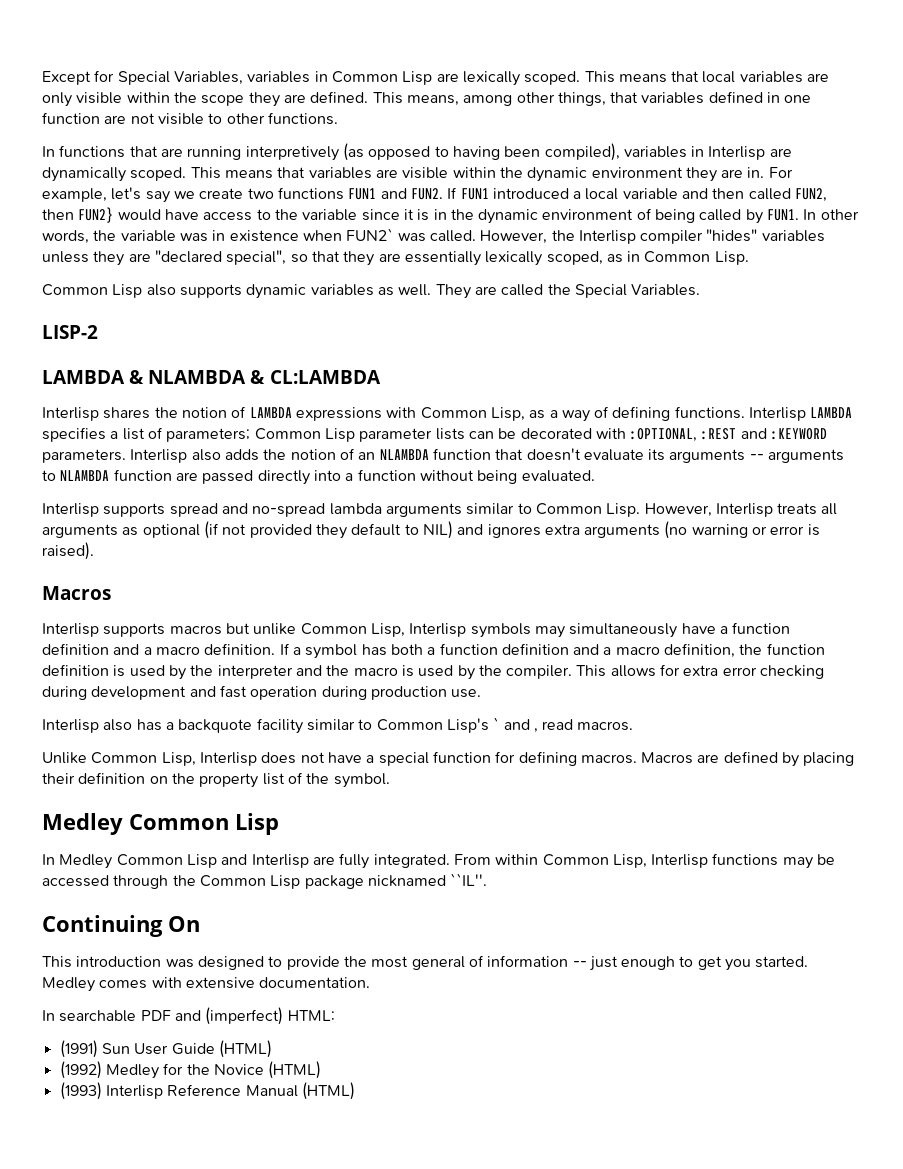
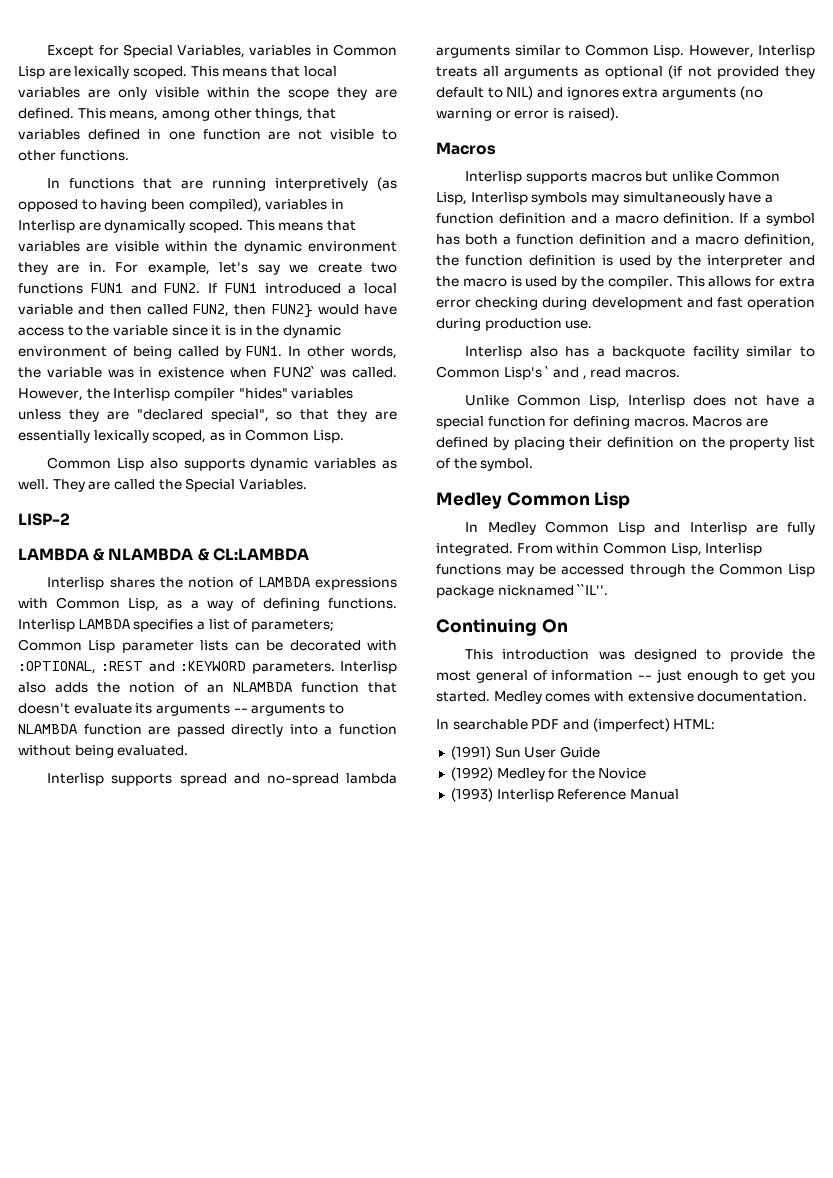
- (1991) Sun User Guide (HTML)
+ (1991) Sun User Guide
- (1992) Medley for the Novice (HTML)
+ (1992) Medley for the Novice
- (1993) Interlisp Reference Manual (HTML)
+ (1993) Interlisp Reference Manual

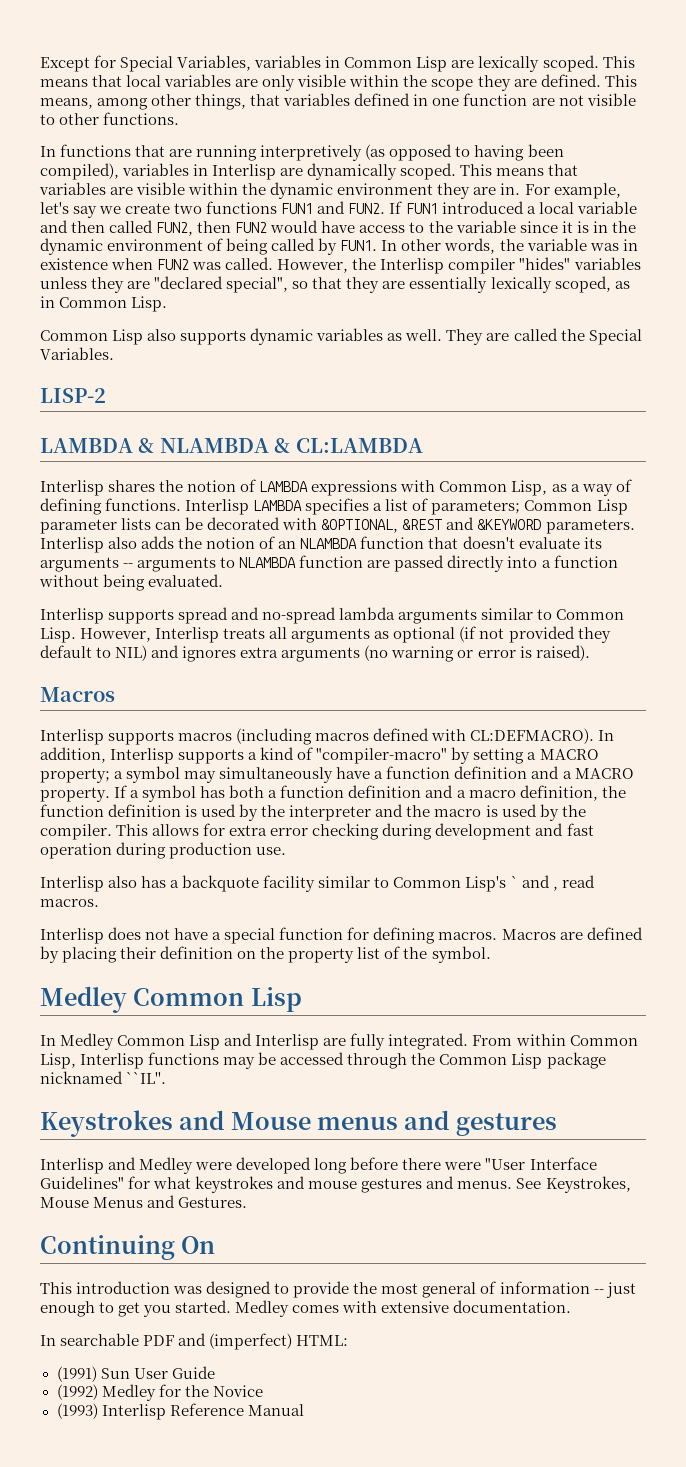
- If FUN1 introduced a local variable and then called FUN2, then FUN2} would have access to the variable since it is in the dynamic environment of being called by FUN1.
+ If FUN1 introduced a local variable and then called FUN2, then FUN2 would have access to the variable since it is in the dynamic environment of being called by FUN1.
- In other words, the variable was in existence when FUN2` was called.
+ In other words, the variable was in existence when FUN2 was called.
- Interlisp LAMBDA specifies a list of parameters; Common Lisp parameter lists can be decorated with :OPTIONAL, :REST and :KEYWORD parameters.
+ Interlisp LAMBDA specifies a list of parameters; Common Lisp parameter lists can be decorated with &OPTIONAL, &REST and &KEYWORD parameters.
- Interlisp supports macros but unlike Common Lisp, Interlisp symbols may simultaneously have a function definition and a macro definition.
+ Interlisp supports macros (including macros defined with CL:DEFMACRO). In addition, Interlisp supports a kind of "compiler-macro" by setting a MACRO property; a symbol may simultaneously have a function definition and a MACRO property.
- Unlike Common Lisp, Interlisp does not have a special function for defining macros.
+ Interlisp does not have a special function for defining macros.
+ Keystrokes and Mouse menus and gestures
+ Interlisp and Medley were developed long before there were "User Interface Guidelines" for what keystrokes and mouse gestures and menus. See Keystrokes, Mouse Menus and Gestures.

